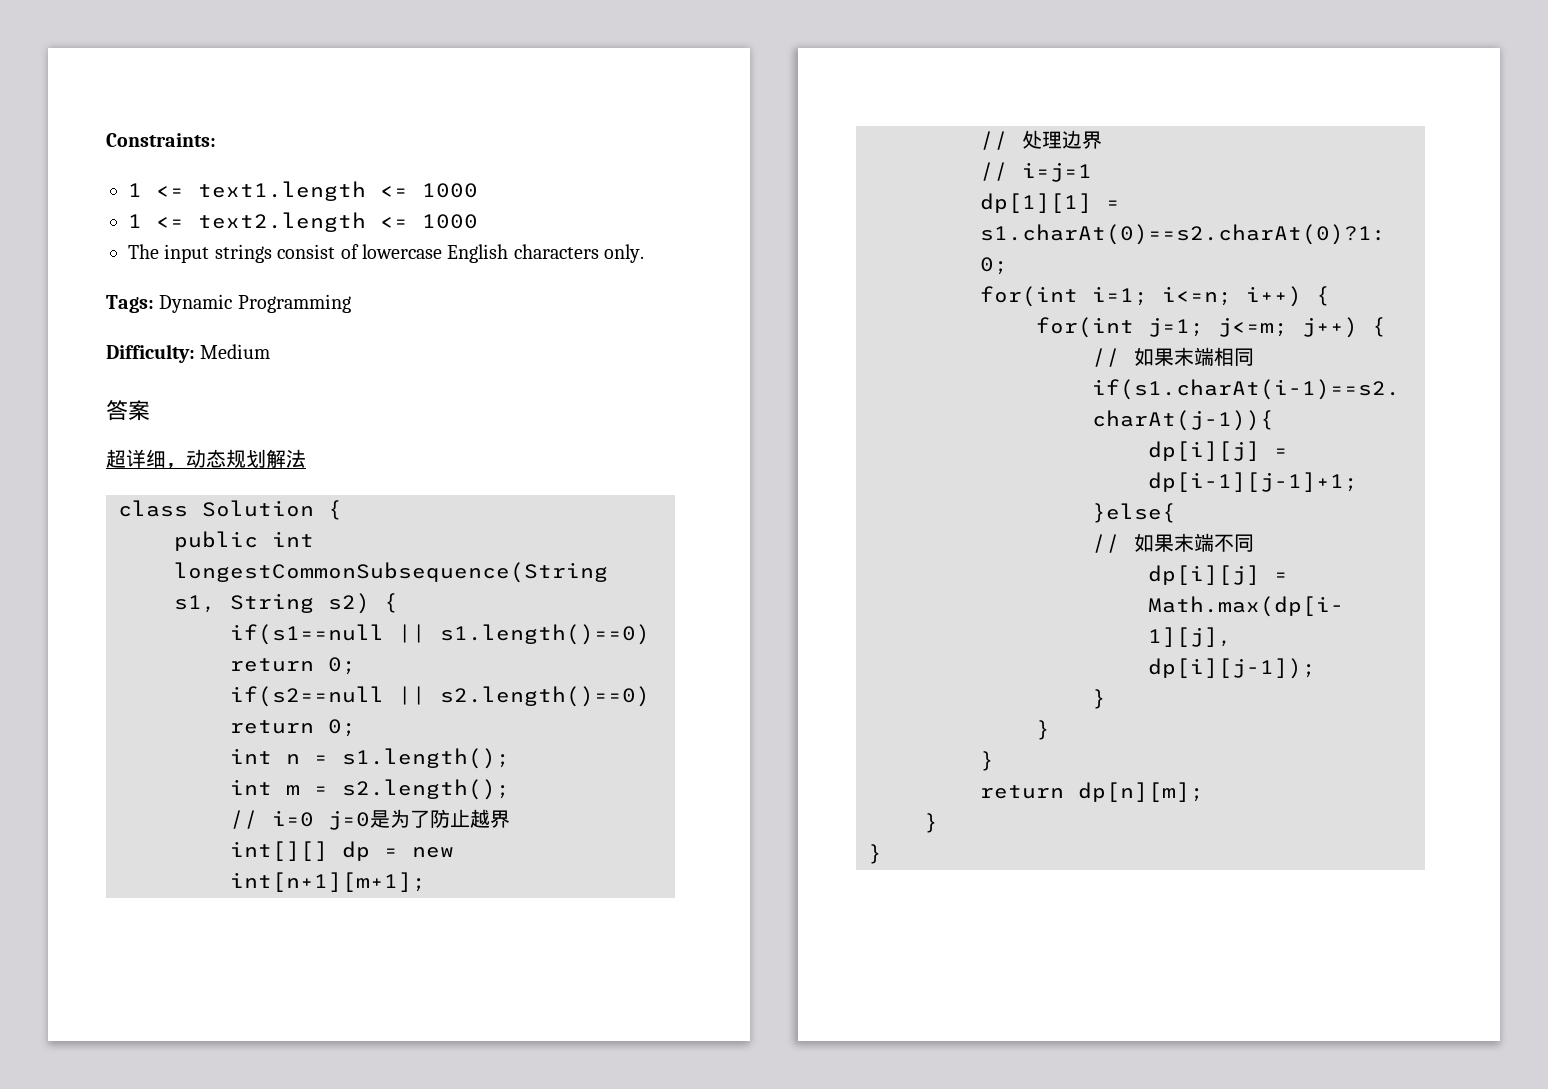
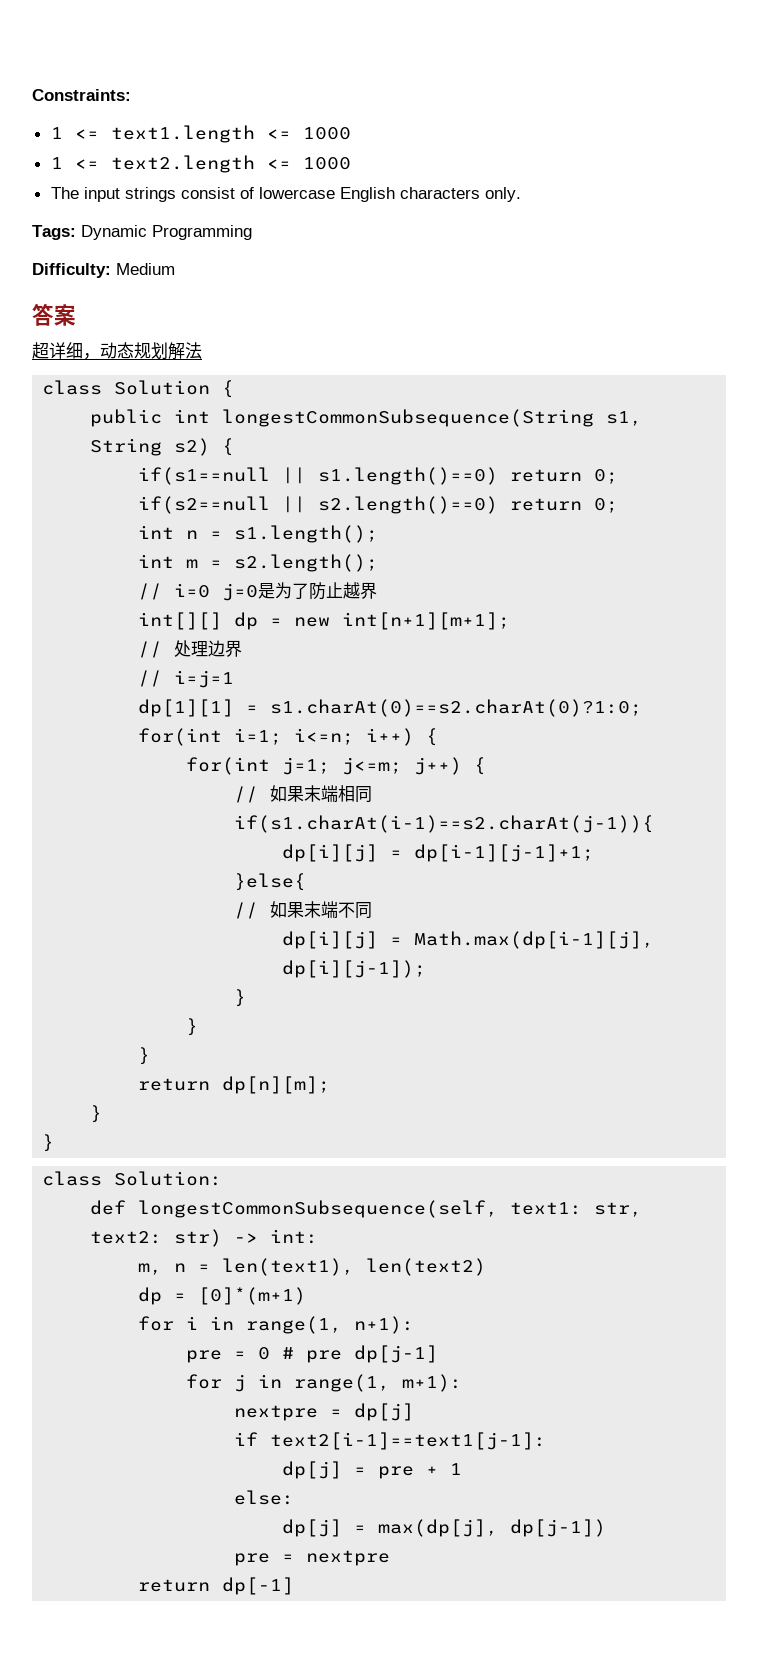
+ class Solution:
+ def longestCommonSubsequence(self, text1: str, text2: str) -> int:
+ m, n = len(text1), len(text2)
+ dp = [0]*(m+1)
+ for i in range(1, n+1):
+ pre = 0 # pre dp[j-1]
+ for j in range(1, m+1):
+ nextpre = dp[j]
+ if text2[i-1]==text1[j-1]:
+ dp[j] = pre + 1
+ else:
+ dp[j] = max(dp[j], dp[j-1])
+ pre = nextpre
+ return dp[-1]

